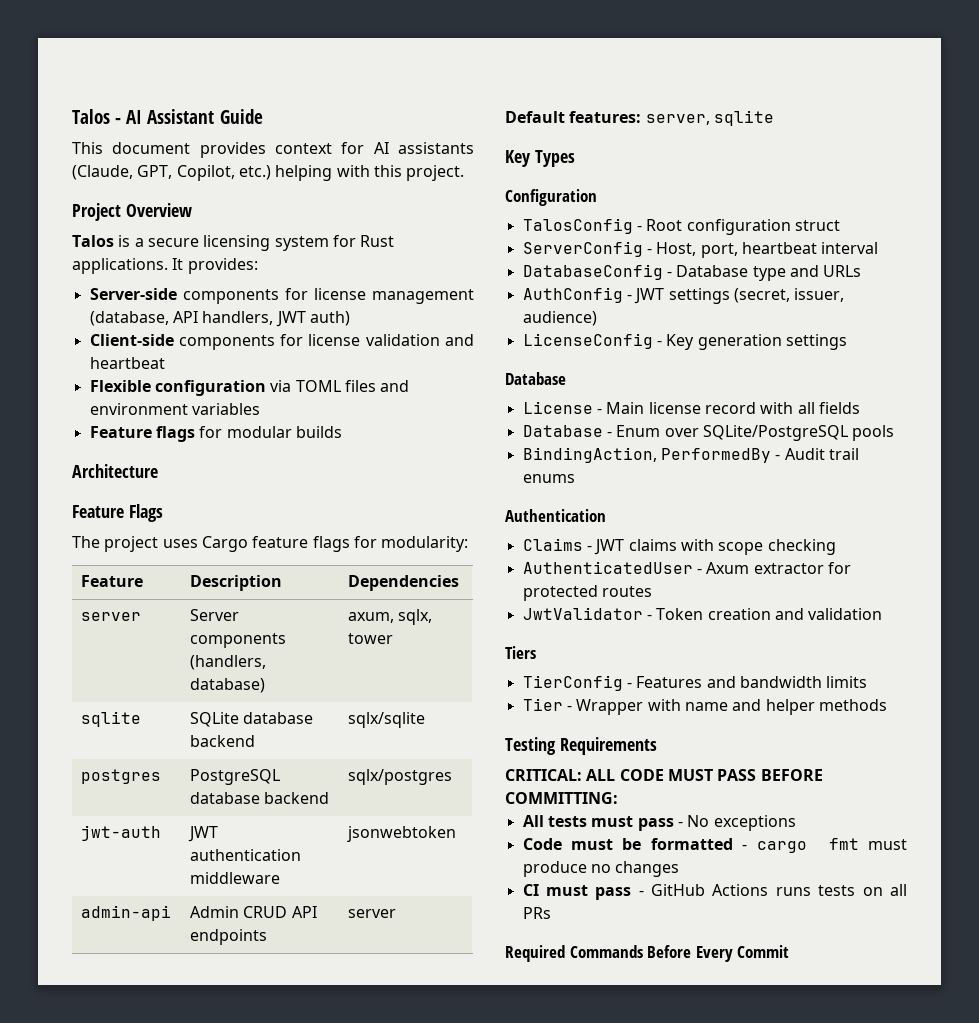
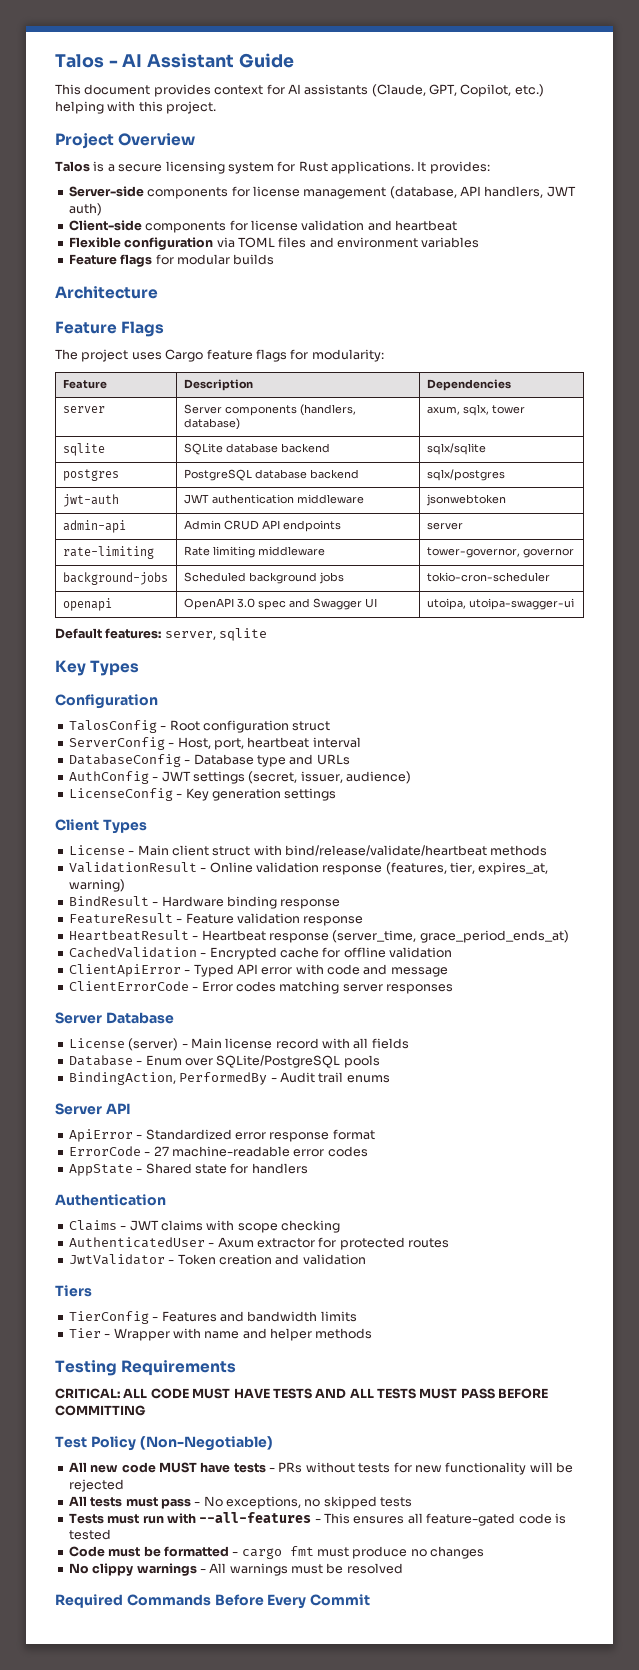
+ rate-limiting | Rate limiting middleware | tower-governor, governor
+ background-jobs | Scheduled background jobs | tokio-cron-scheduler
+ openapi | OpenAPI 3.0 spec and Swagger UI | utoipa, utoipa-swagger-ui
  LicenseConfig - Key generation settings
- Database
+ Client Types
+ License - Main client struct with bind/release/validate/heartbeat methods
+ ValidationResult - Online validation response (features, tier, expires_at, warning)
+ BindResult - Hardware binding response
+ FeatureResult - Feature validation response
+ HeartbeatResult - Heartbeat response (server_time, grace_period_ends_at)
+ CachedValidation - Encrypted cache for offline validation
+ ClientApiError - Typed API error with code and message
+ ClientErrorCode - Error codes matching server responses
+ Server Database
- License - Main license record with all fields
+ License (server) - Main license record with all fields
+ Server API
+ ApiError - Standardized error response format
+ ErrorCode - 27 machine-readable error codes
+ AppState - Shared state for handlers
- CRITICAL: ALL CODE MUST PASS BEFORE COMMITTING:
+ CRITICAL: ALL CODE MUST HAVE TESTS AND ALL TESTS MUST PASS BEFORE COMMITTING
+ Test Policy (Non-Negotiable)
+ All new code MUST have tests - PRs without tests for new functionality will be rejected
- All tests must pass - No exceptions
+ All tests must pass - No exceptions, no skipped tests
+ Tests must run with --all-features - This ensures all feature-gated code is tested
- CI must pass - GitHub Actions runs tests on all PRs
+ No clippy warnings - All warnings must be resolved

